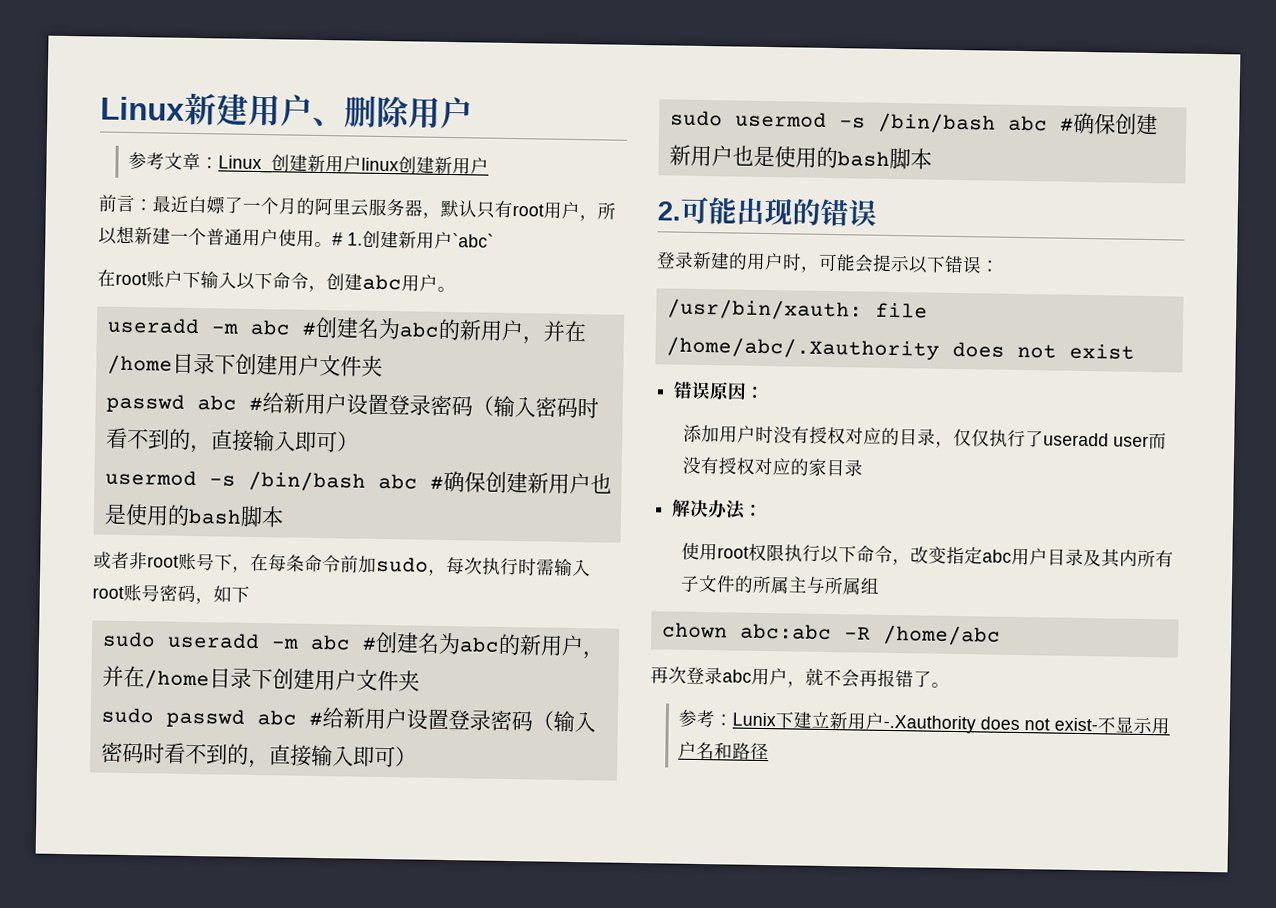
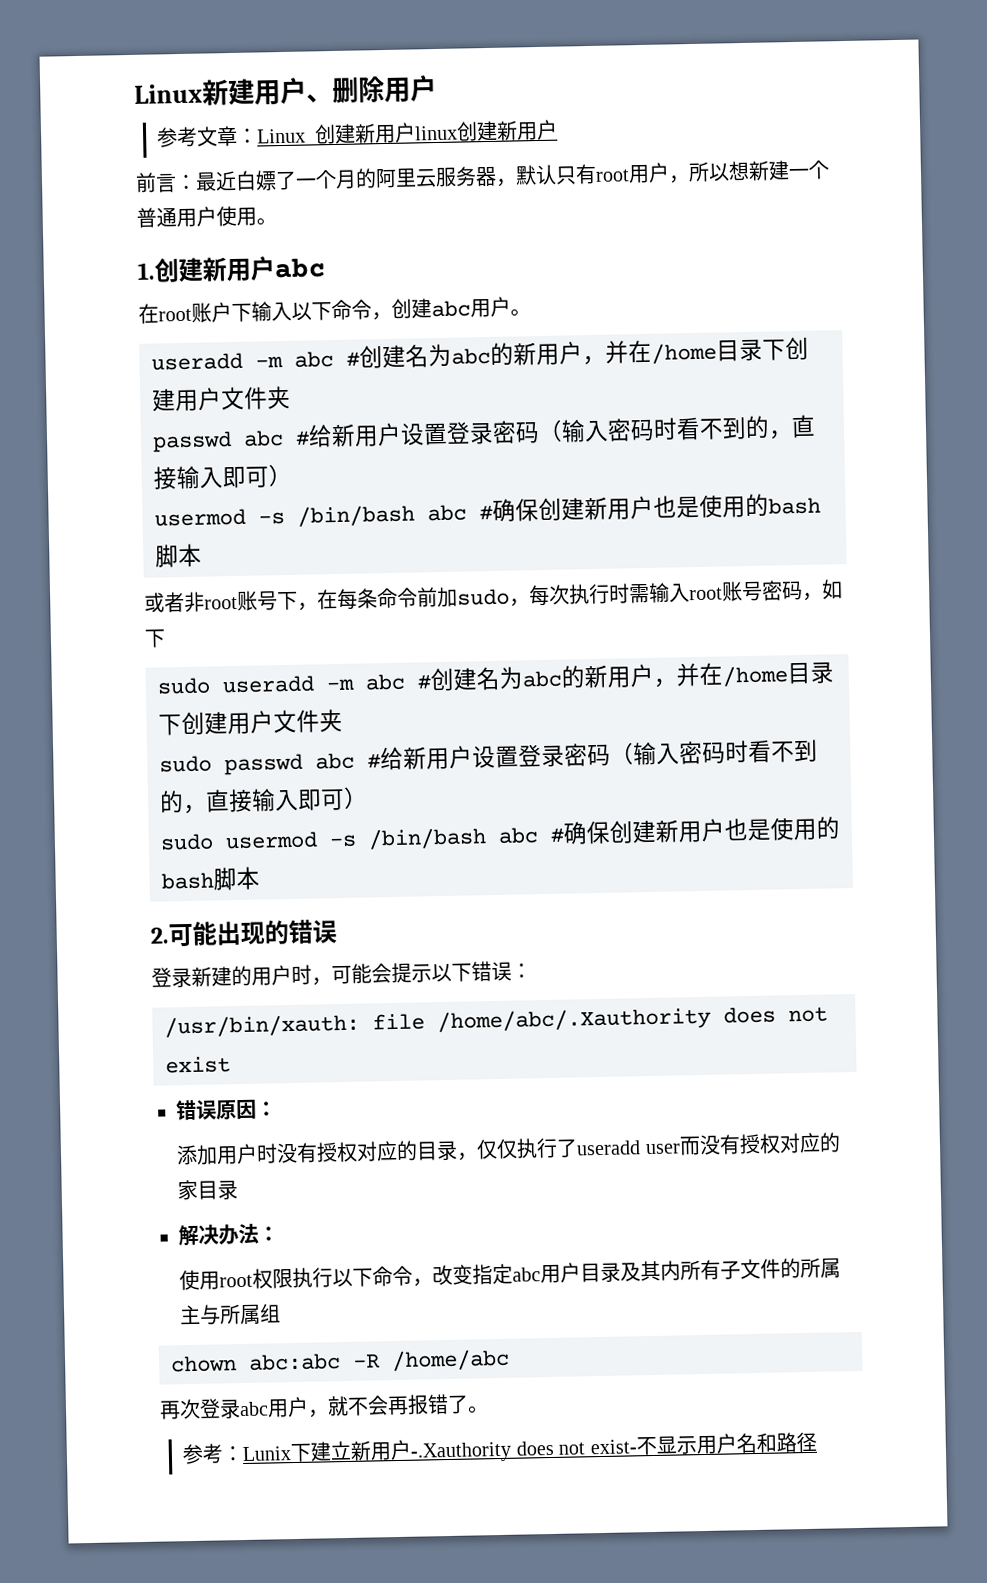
- 前言：最近白嫖了一个月的阿里云服务器，默认只有root用户，所以想新建一个普通用户使用。# 1.创建新用户`abc`
+ 前言：最近白嫖了一个月的阿里云服务器，默认只有root用户，所以想新建一个普通用户使用。
+ 1.创建新用户abc

